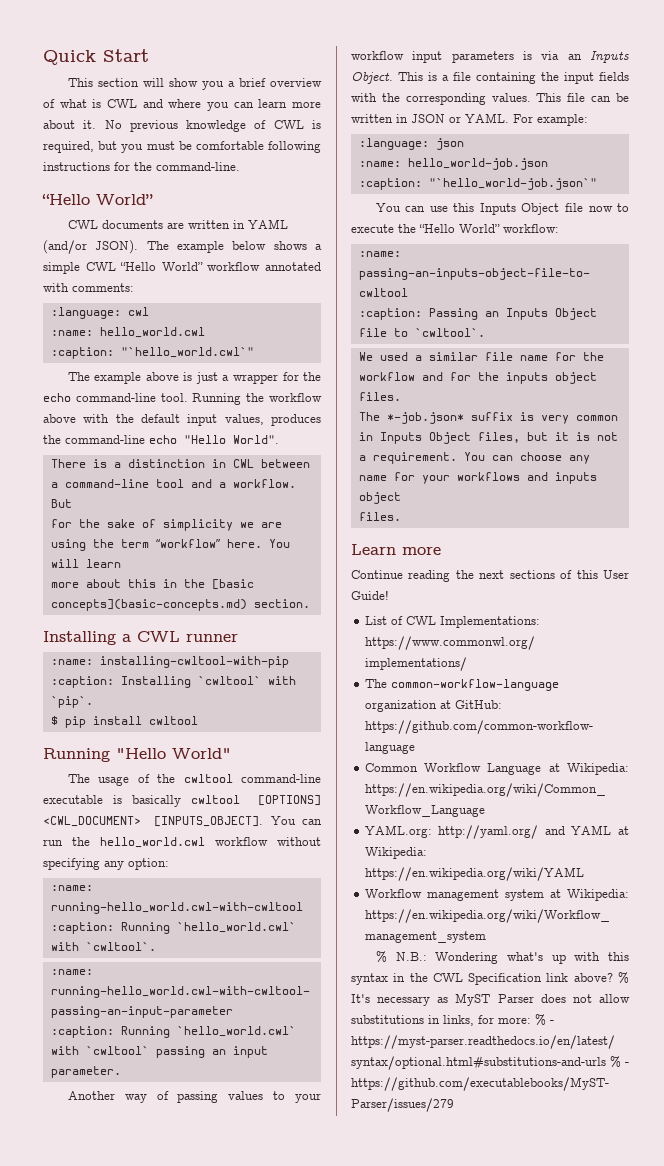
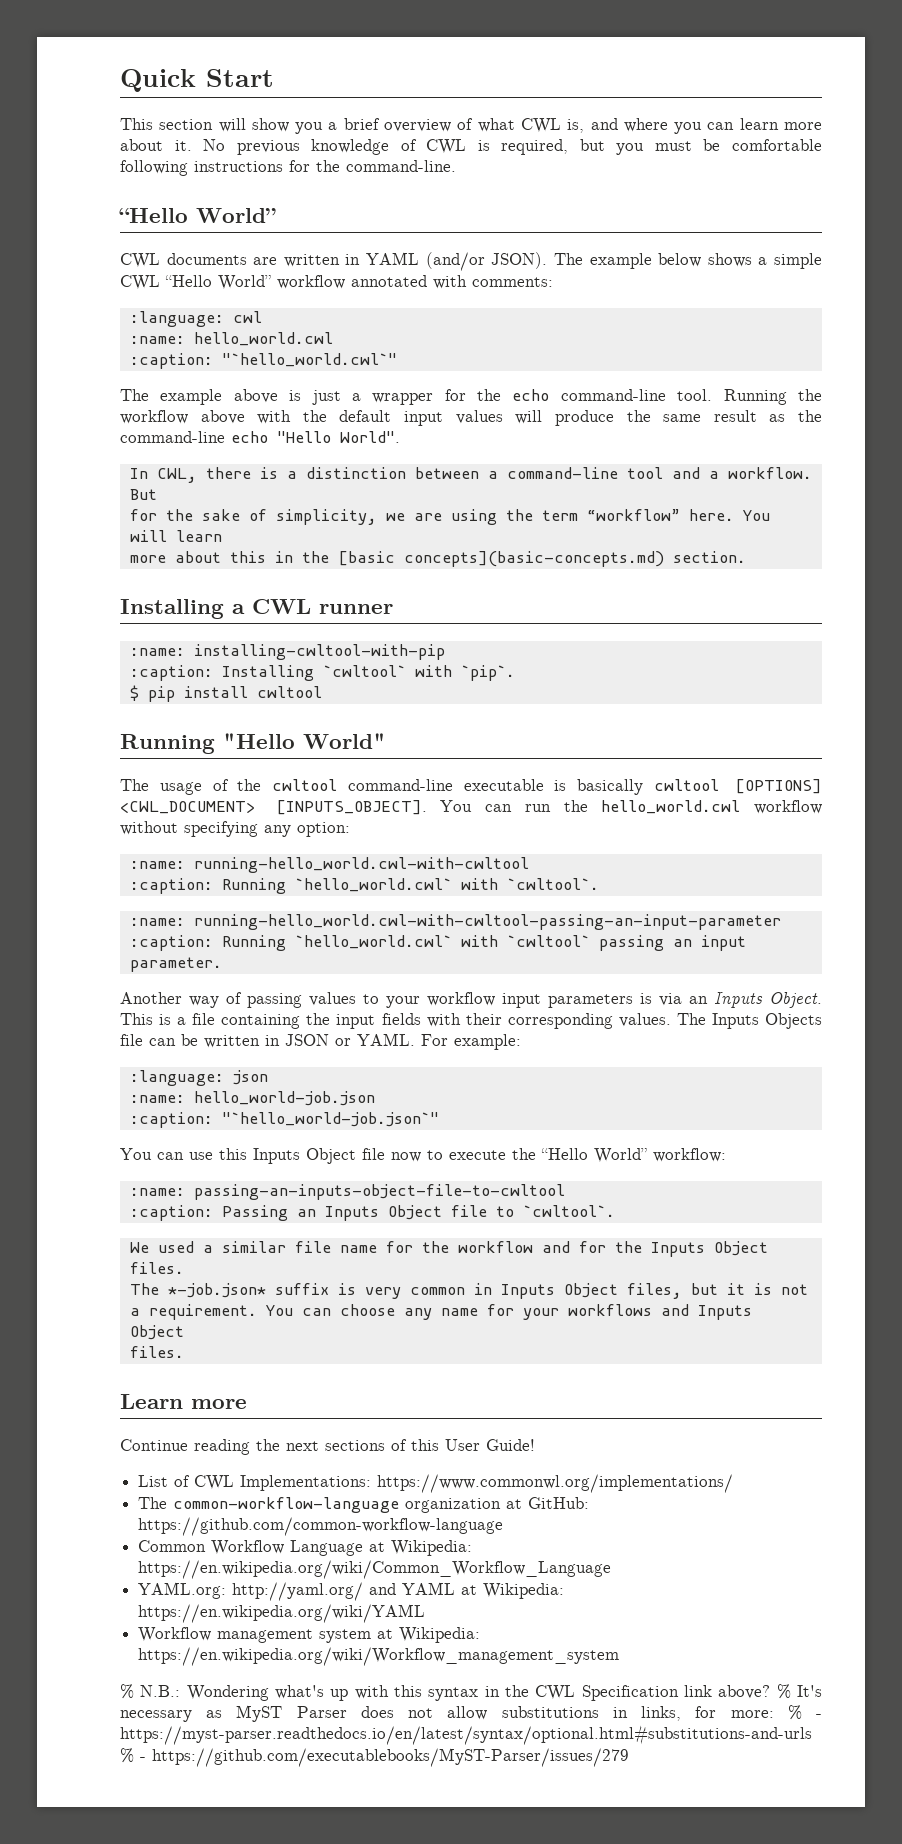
- This section will show you a brief overview of what is CWL and where you can learn more about it.
+ This section will show you a brief overview of what CWL is, and where you can learn more about it.
- Running the workflow above with the default input values, produces the command-line echo "Hello World".
+ Running the workflow above with the default input values will produce the same result as the command-line echo "Hello World".
- There is a distinction in CWL between a command-line tool and a workflow.
+ In CWL, there is a distinction between a command-line tool and a workflow.
- for the sake of simplicity we are using the term “workflow” here.
+ for the sake of simplicity, we are using the term “workflow” here.
- This is a file containing the input fields with the corresponding values.
+ This is a file containing the input fields with their corresponding values.
- This file can be written in JSON or YAML.
+ The Inputs Objects file can be written in JSON or YAML.
- We used a similar file name for the workflow and for the inputs object files.
+ We used a similar file name for the workflow and for the Inputs Object files.
- You can choose any name for your workflows and inputs object
+ You can choose any name for your workflows and Inputs Object

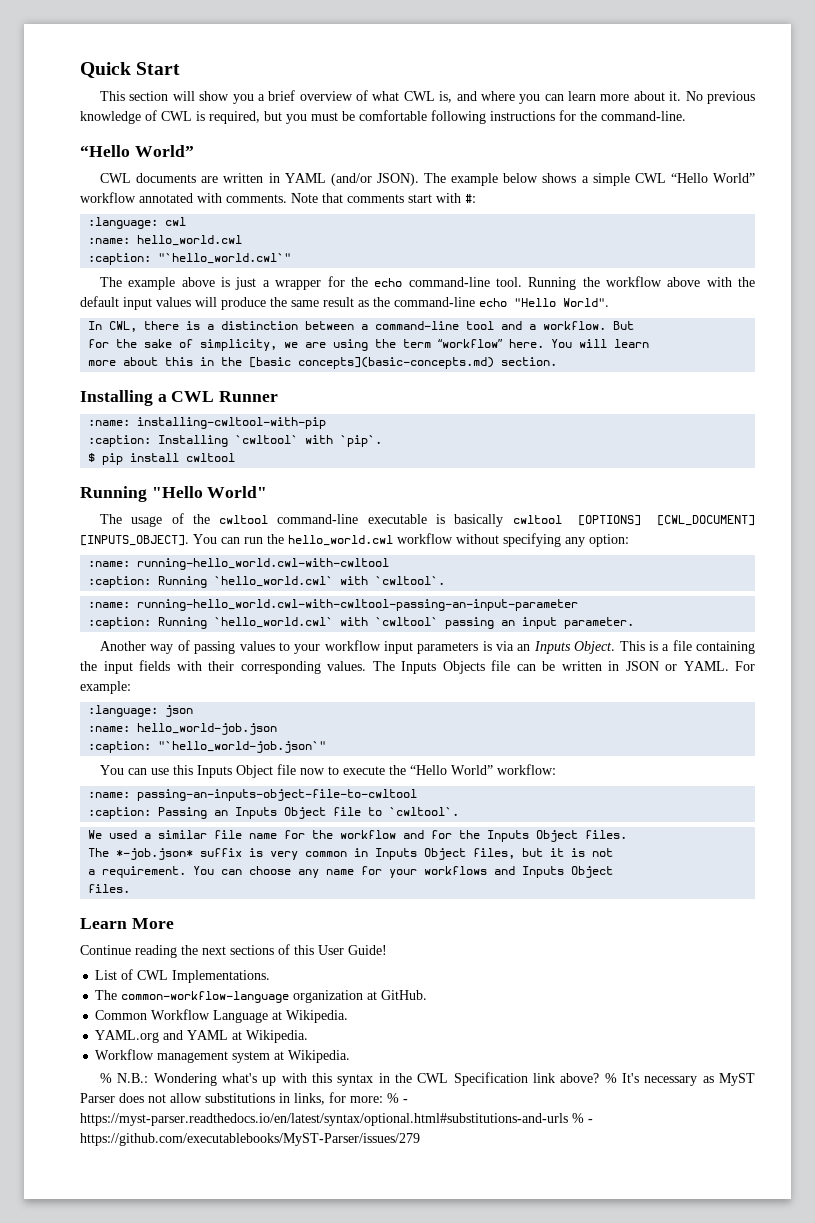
- The example below shows a simple CWL “Hello World” workflow annotated with comments:
+ The example below shows a simple CWL “Hello World” workflow annotated with comments. Note that comments start with #:
- Installing a CWL runner
+ Installing a CWL Runner
- The usage of the cwltool command-line executable is basically cwltool [OPTIONS] <CWL_DOCUMENT> [INPUTS_OBJECT].
+ The usage of the cwltool command-line executable is basically cwltool [OPTIONS] [CWL_DOCUMENT] [INPUTS_OBJECT].
- Learn more
+ Learn More
- List of CWL Implementations: https://www.commonwl.org/implementations/
+ List of CWL Implementations.
- The common-workflow-language organization at GitHub: https://github.com/common-workflow-language
+ The common-workflow-language organization at GitHub.
- Common Workflow Language at Wikipedia: https://en.wikipedia.org/wiki/Common_Workflow_Language
- YAML.org: http://yaml.org/ and YAML at Wikipedia: https://en.wikipedia.org/wiki/YAML
+ Common Workflow Language at Wikipedia.
+ YAML.org and YAML at Wikipedia.
- Workflow management system at Wikipedia: https://en.wikipedia.org/wiki/Workflow_management_system
+ Workflow management system at Wikipedia.

